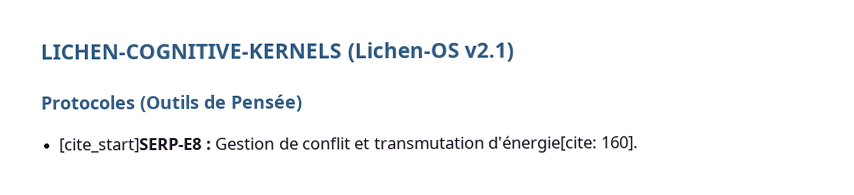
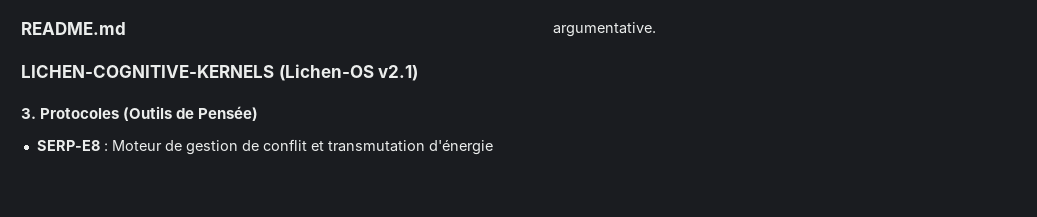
+ README.md
- Protocoles (Outils de Pensée)
+ 3. Protocoles (Outils de Pensée)
- [cite_start]SERP-E8 : Gestion de conflit et transmutation d'énergie[cite: 160].
+ SERP-E8 : Moteur de gestion de conflit et transmutation d'énergie argumentative.

